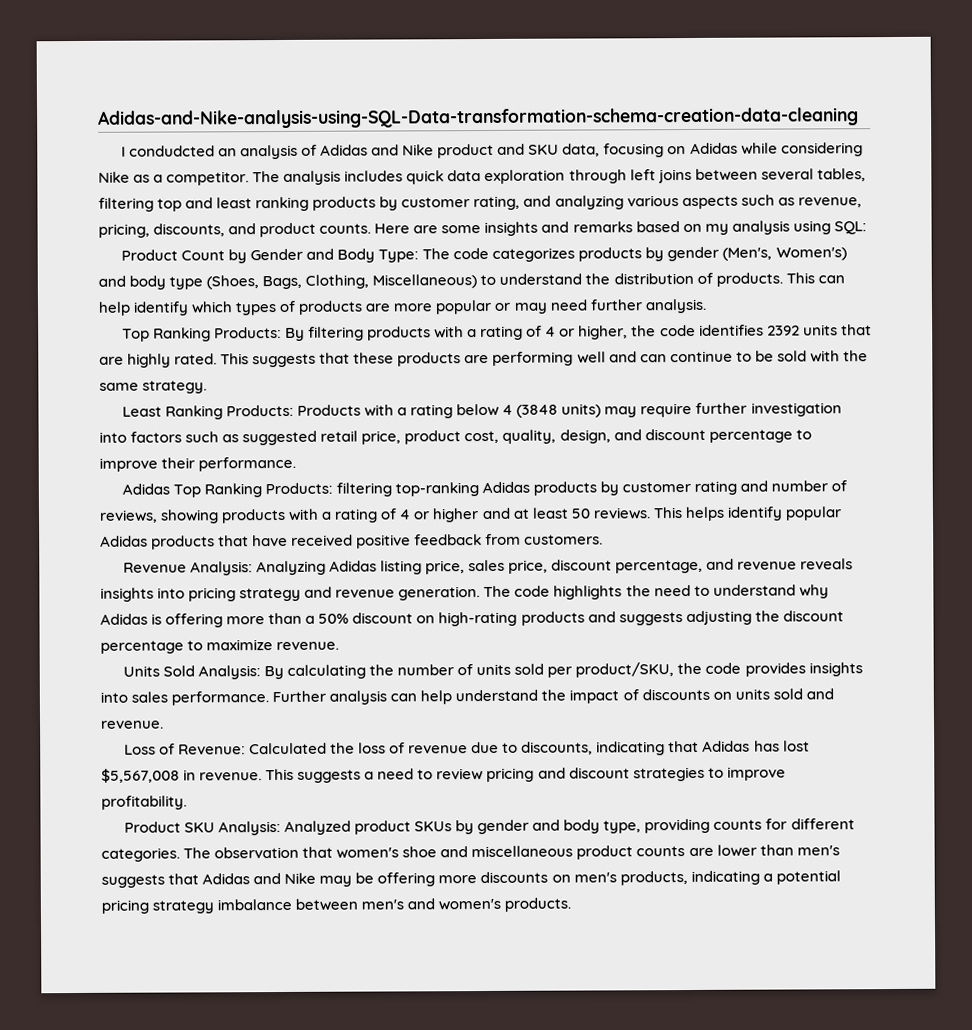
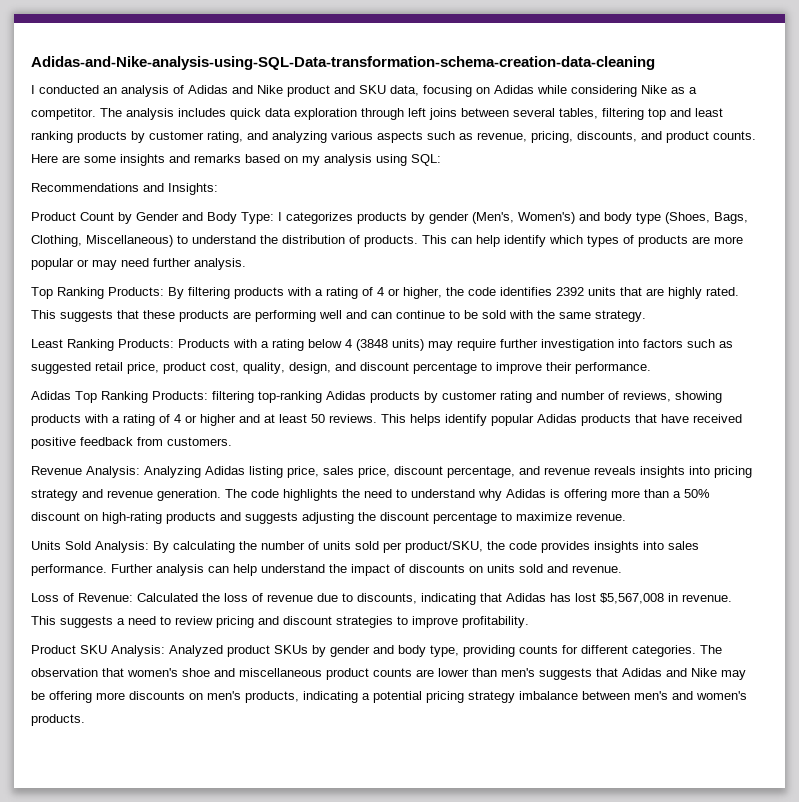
- I condudcted an analysis of Adidas and Nike product and SKU data, focusing on Adidas while considering Nike as a competitor.
+ I conducted an analysis of Adidas and Nike product and SKU data, focusing on Adidas while considering Nike as a competitor.
+ Recommendations and Insights:
- Product Count by Gender and Body Type: The code categorizes products by gender (Men's, Women's) and body type (Shoes, Bags, Clothing, Miscellaneous) to understand the distribution of products.
+ Product Count by Gender and Body Type: I categorizes products by gender (Men's, Women's) and body type (Shoes, Bags, Clothing, Miscellaneous) to understand the distribution of products.

